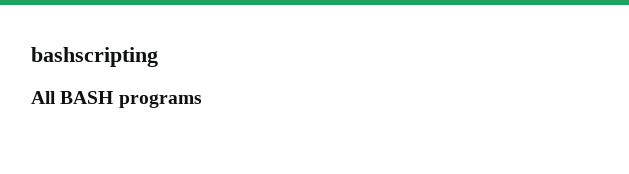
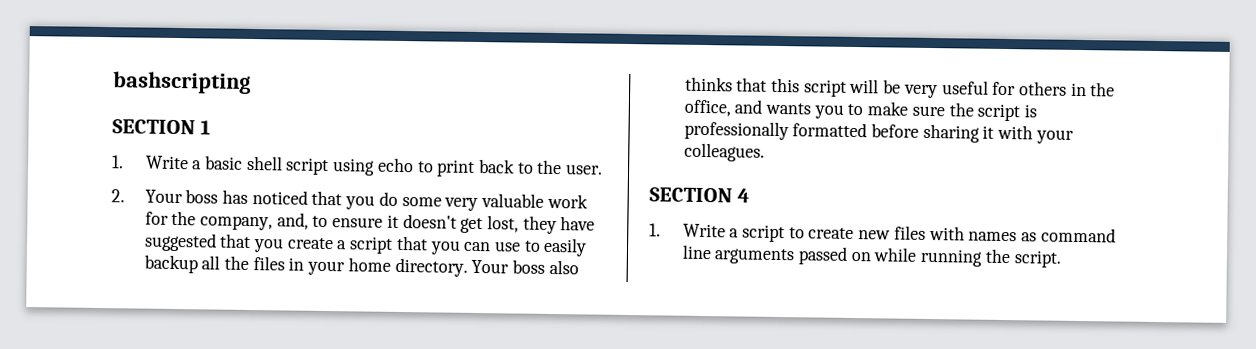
- All BASH programs
+ SECTION 1
+ 1. Write a basic shell script using echo to print back to the user.
+ 2. Your boss has noticed that you do some very valuable work for the company, and, to ensure it doesn't get lost, they have suggested that you create a script that you can use to easily backup all the files in your home directory. Your boss also thinks that this script will be very useful for others in the office, and wants you to make sure the script is professionally formatted before sharing it with your colleagues.
+ SECTION 4
+ 1. Write a script to create new files with names as command line arguments passed on while running the script.

